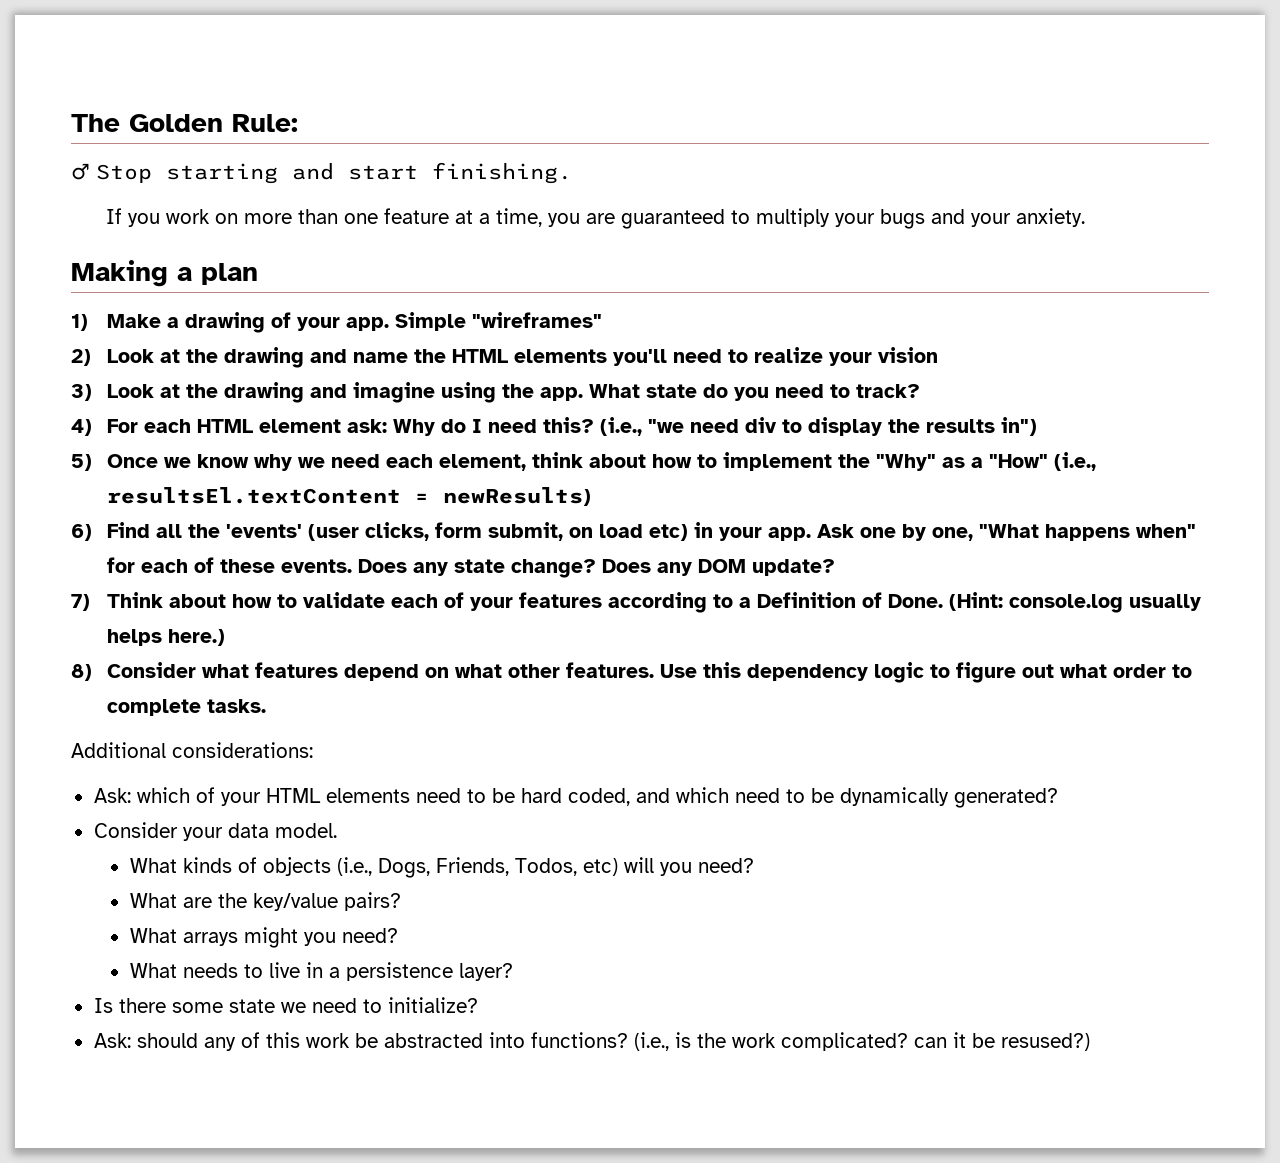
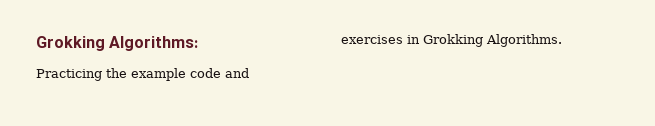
- The Golden Rule:
- ♂ Stop starting and start finishing.
- If you work on more than one feature at a time, you are guaranteed to multiply your bugs and your anxiety.
- Making a plan
- 1) Make a drawing of your app. Simple "wireframes"
- 2) Look at the drawing and name the HTML elements you'll need to realize your vision
- 3) Look at the drawing and imagine using the app. What state do you need to track?
- 4) For each HTML element ask: Why do I need this? (i.e., "we need div to display the results in")
- 5) Once we know why we need each element, think about how to implement the "Why" as a "How" (i.e., resultsEl.textContent = newResults)
- 6) Find all the 'events' (user clicks, form submit, on load etc) in your app. Ask one by one, "What happens when" for each of these events. Does any state change? Does any DOM update?
- 7) Think about how to validate each of your features according to a Definition of Done. (Hint: console.log usually helps here.)
- 8) Consider what features depend on what other features. Use this dependency logic to figure out what order to complete tasks.
- Additional considerations:
- Ask: which of your HTML elements need to be hard coded, and which need to be dynamically generated?
- Consider your data model.
- What kinds of objects (i.e., Dogs, Friends, Todos, etc) will you need?
- What are the key/value pairs?
- What arrays might you need?
- What needs to live in a persistence layer?
- Is there some state we need to initialize?
- Ask: should any of this work be abstracted into functions? (i.e., is the work complicated? can it be resused?)
+ Grokking Algorithms:
+ Practicing the example code and exercises in Grokking Algorithms.

